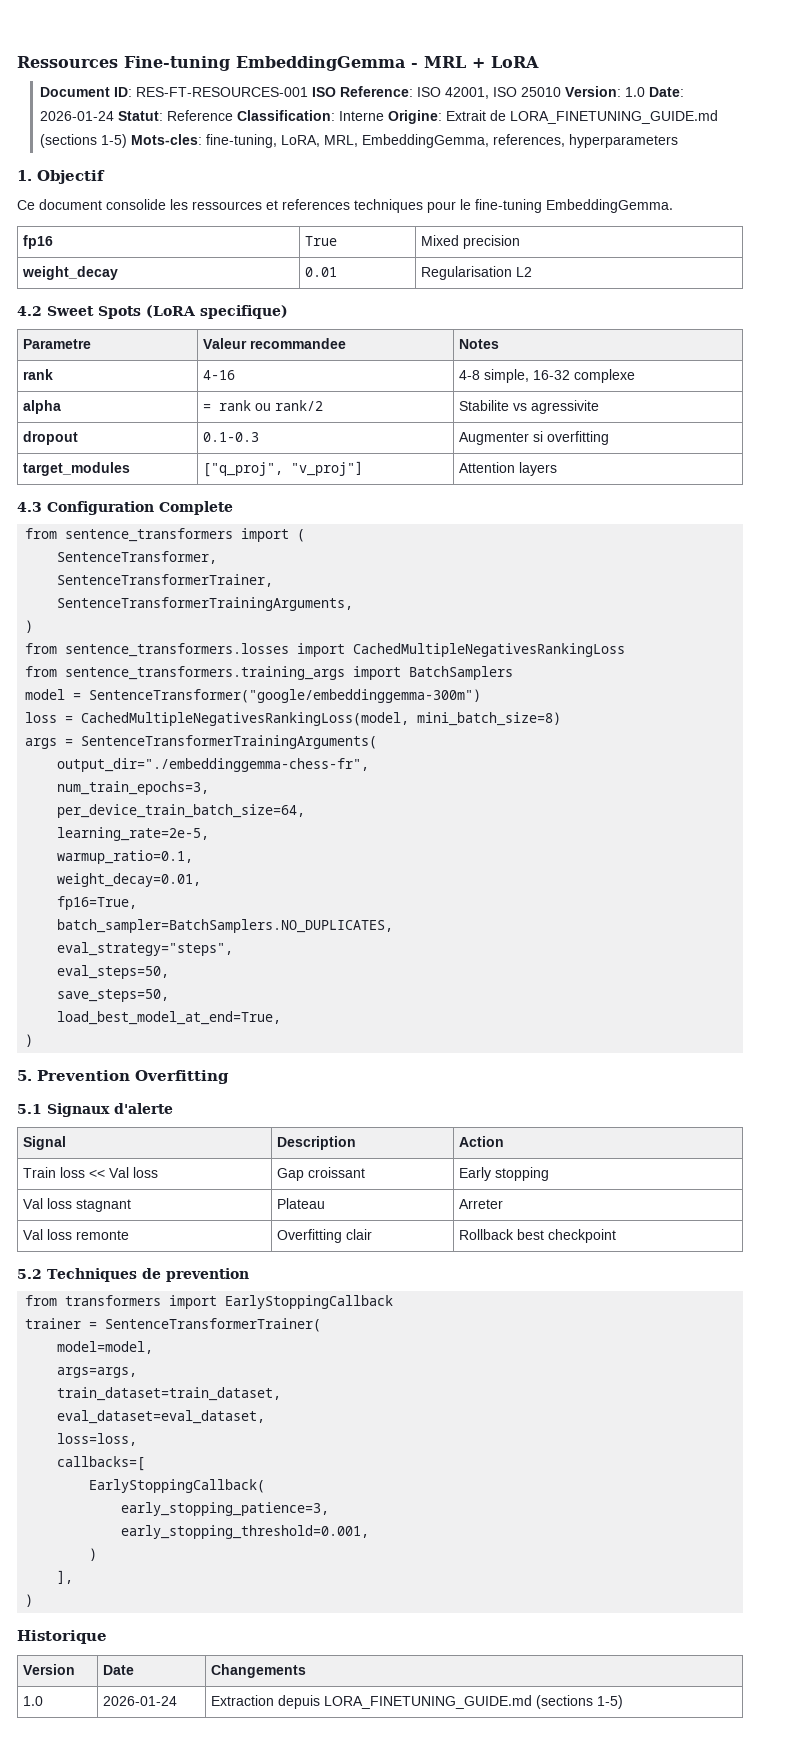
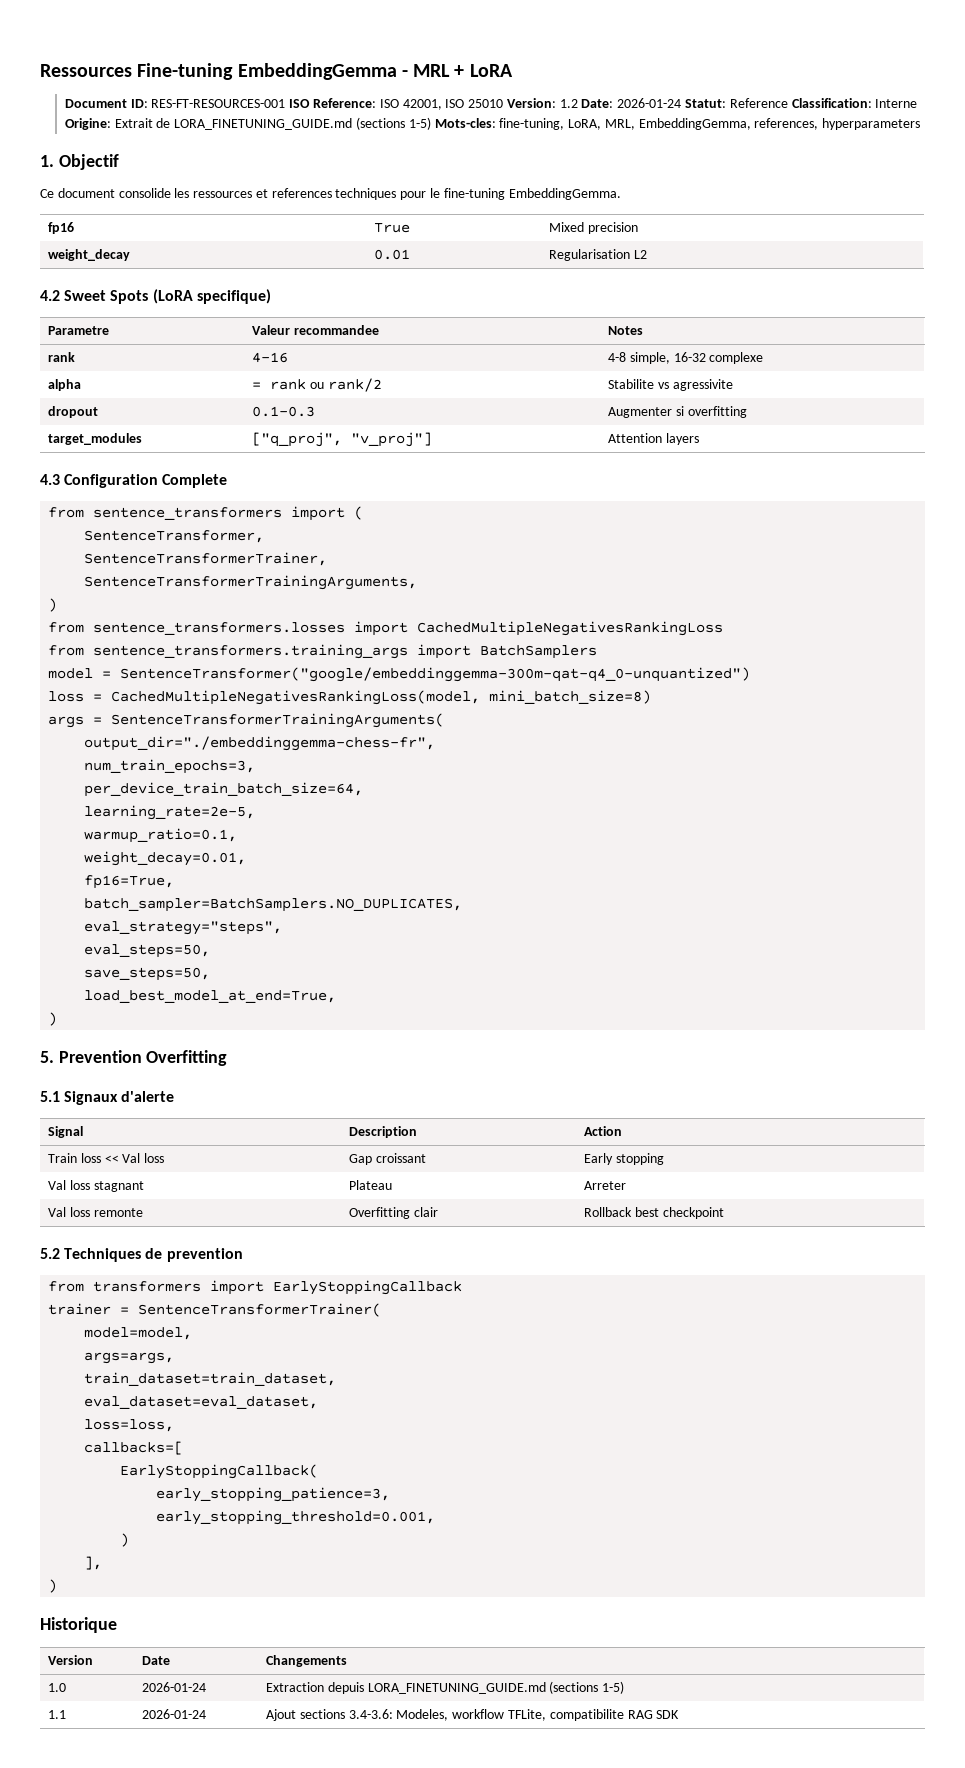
- Document ID: RES-FT-RESOURCES-001 ISO Reference: ISO 42001, ISO 25010 Version: 1.0 Date: 2026-01-24 Statut: Reference Classification: Interne Origine: Extrait de LORA_FINETUNING_GUIDE.md (sections 1-5) Mots-cles: fine-tuning, LoRA, MRL, EmbeddingGemma, references, hyperparameters
+ Document ID: RES-FT-RESOURCES-001 ISO Reference: ISO 42001, ISO 25010 Version: 1.2 Date: 2026-01-24 Statut: Reference Classification: Interne Origine: Extrait de LORA_FINETUNING_GUIDE.md (sections 1-5) Mots-cles: fine-tuning, LoRA, MRL, EmbeddingGemma, references, hyperparameters
- model = SentenceTransformer("google/embeddinggemma-300m")
+ model = SentenceTransformer("google/embeddinggemma-300m-qat-q4_0-unquantized")
+ 1.1 | 2026-01-24 | Ajout sections 3.4-3.6: Modeles, workflow TFLite, compatibilite RAG SDK

